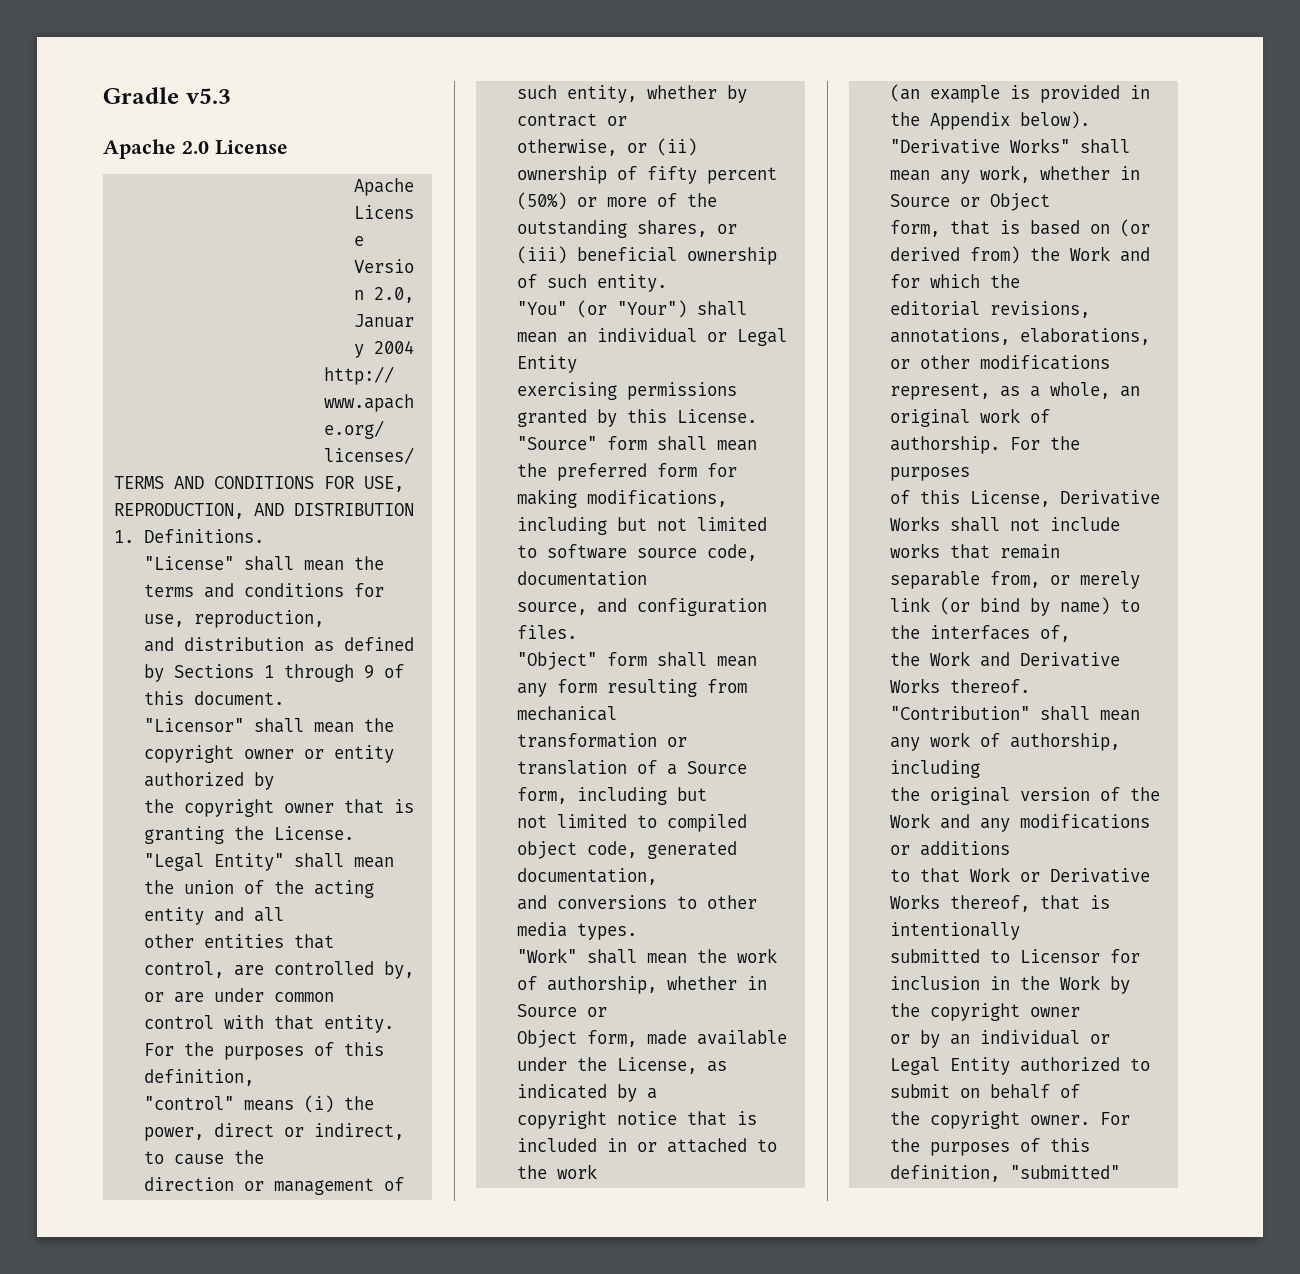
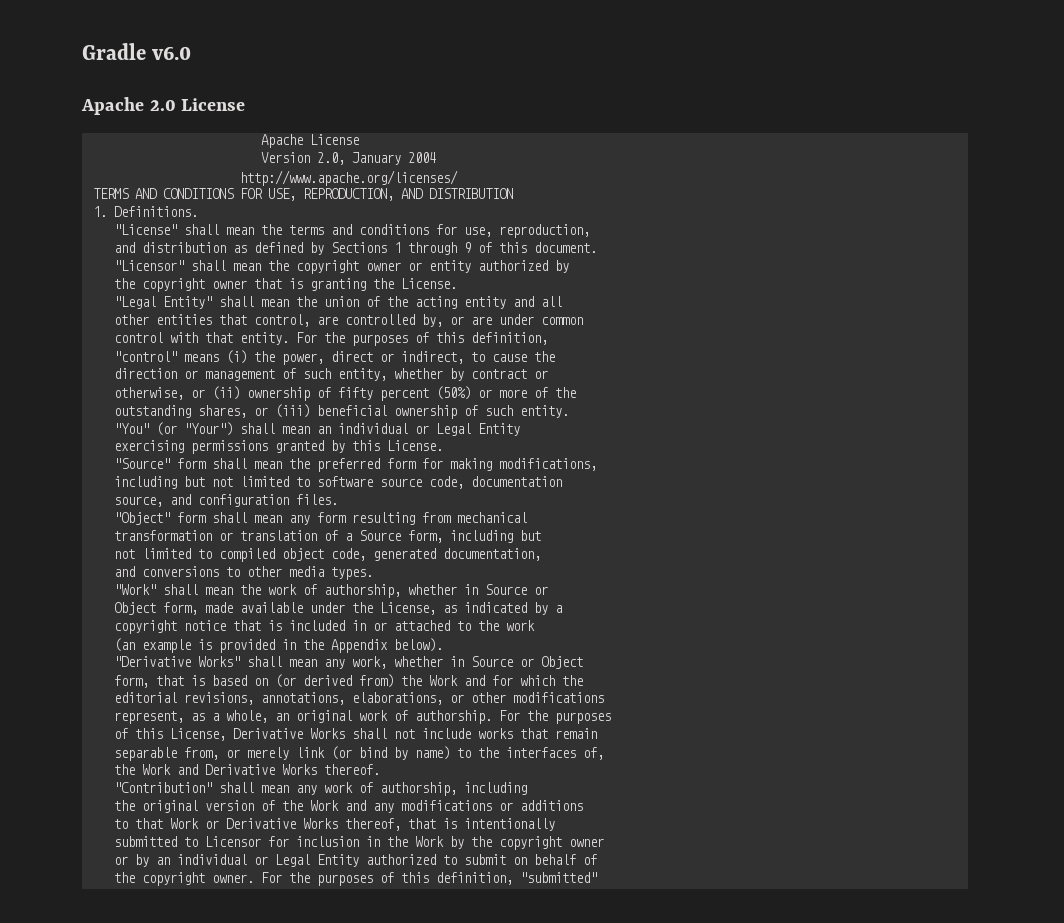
- Gradle v5.3
+ Gradle v6.0

